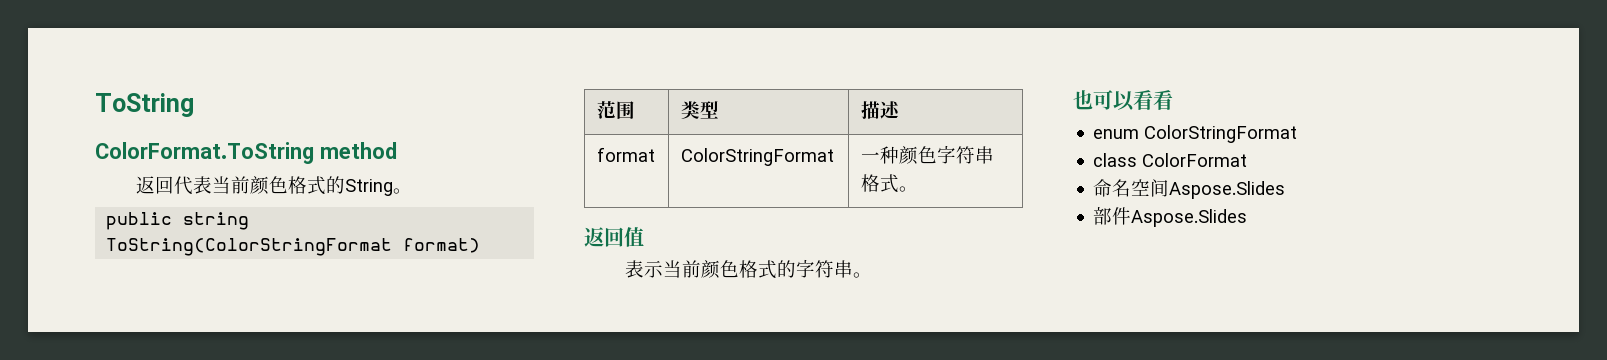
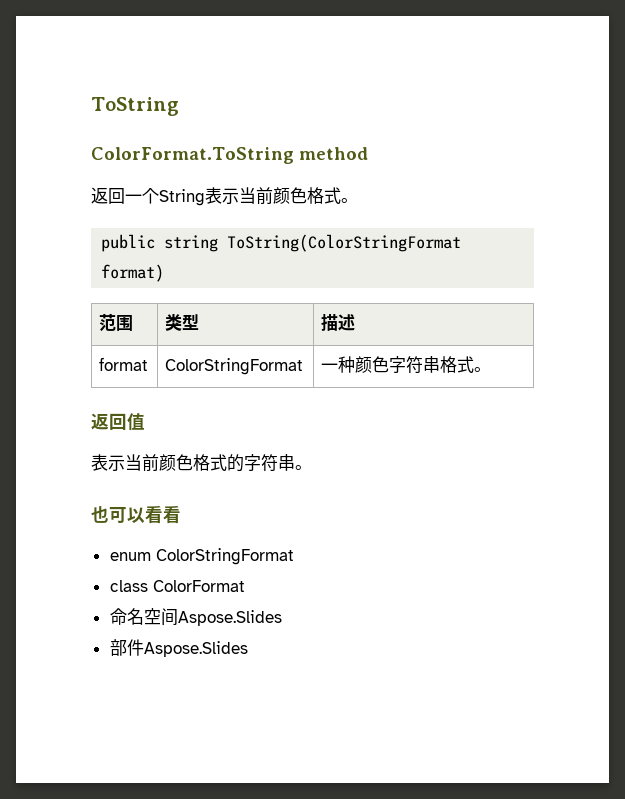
- 返回代表当前颜色格式的String。
+ 返回一个String表示当前颜色格式。

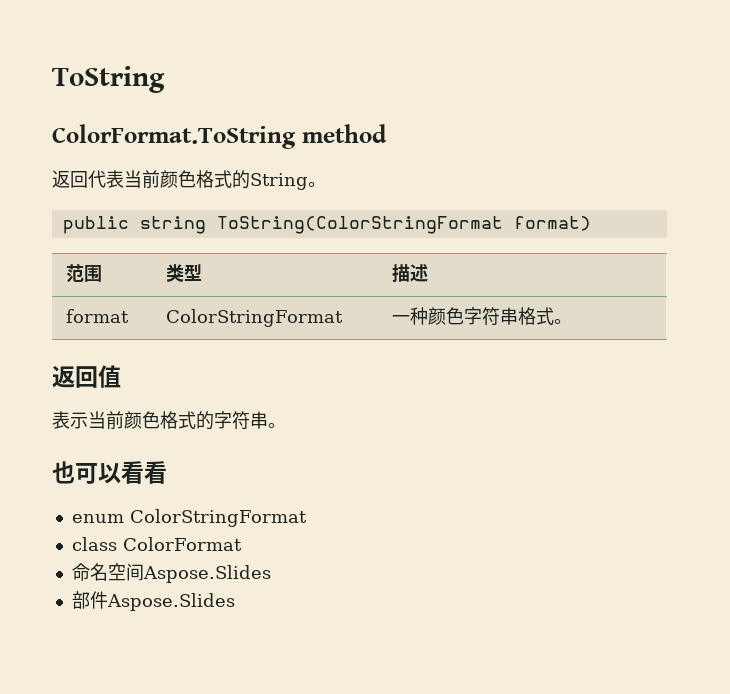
- 返回一个String表示当前颜色格式。
+ 返回代表当前颜色格式的String。

